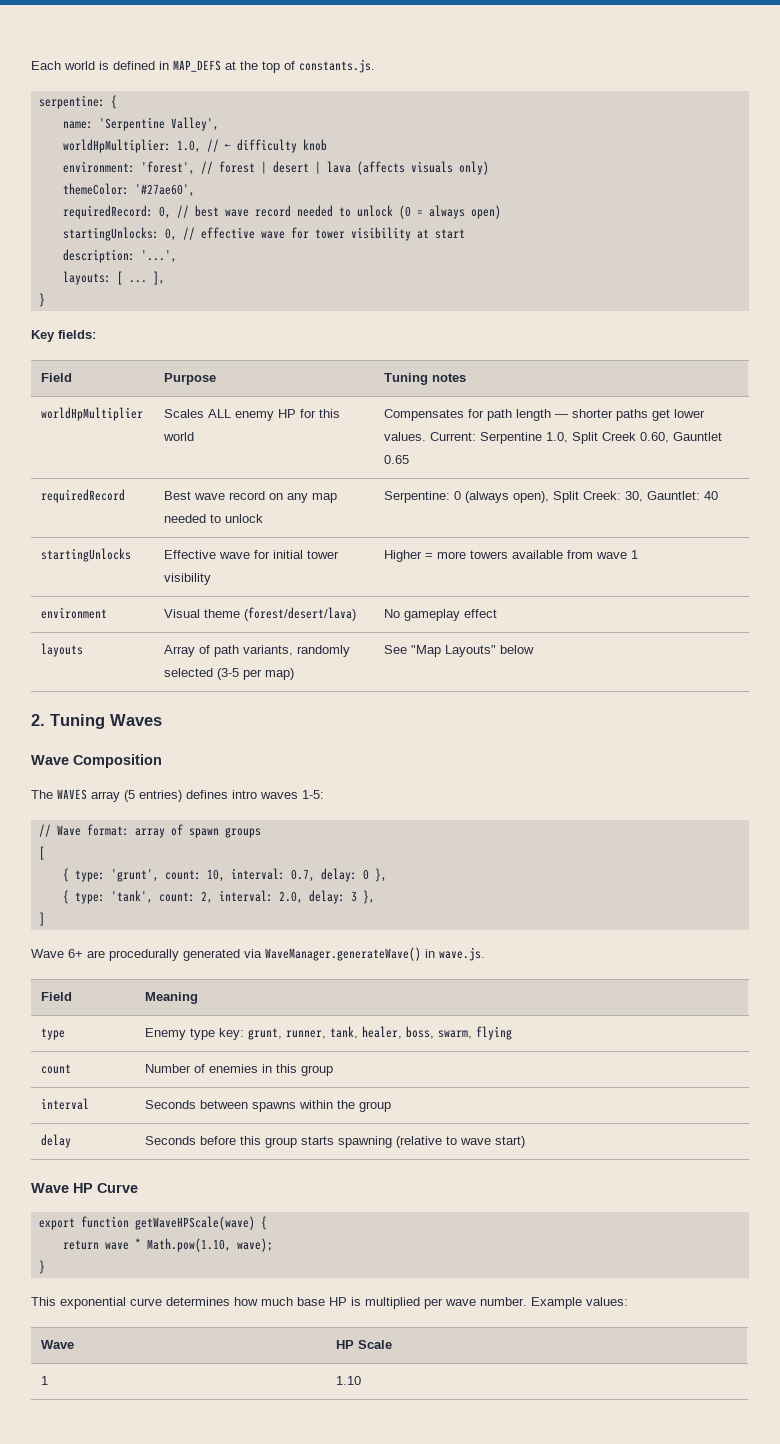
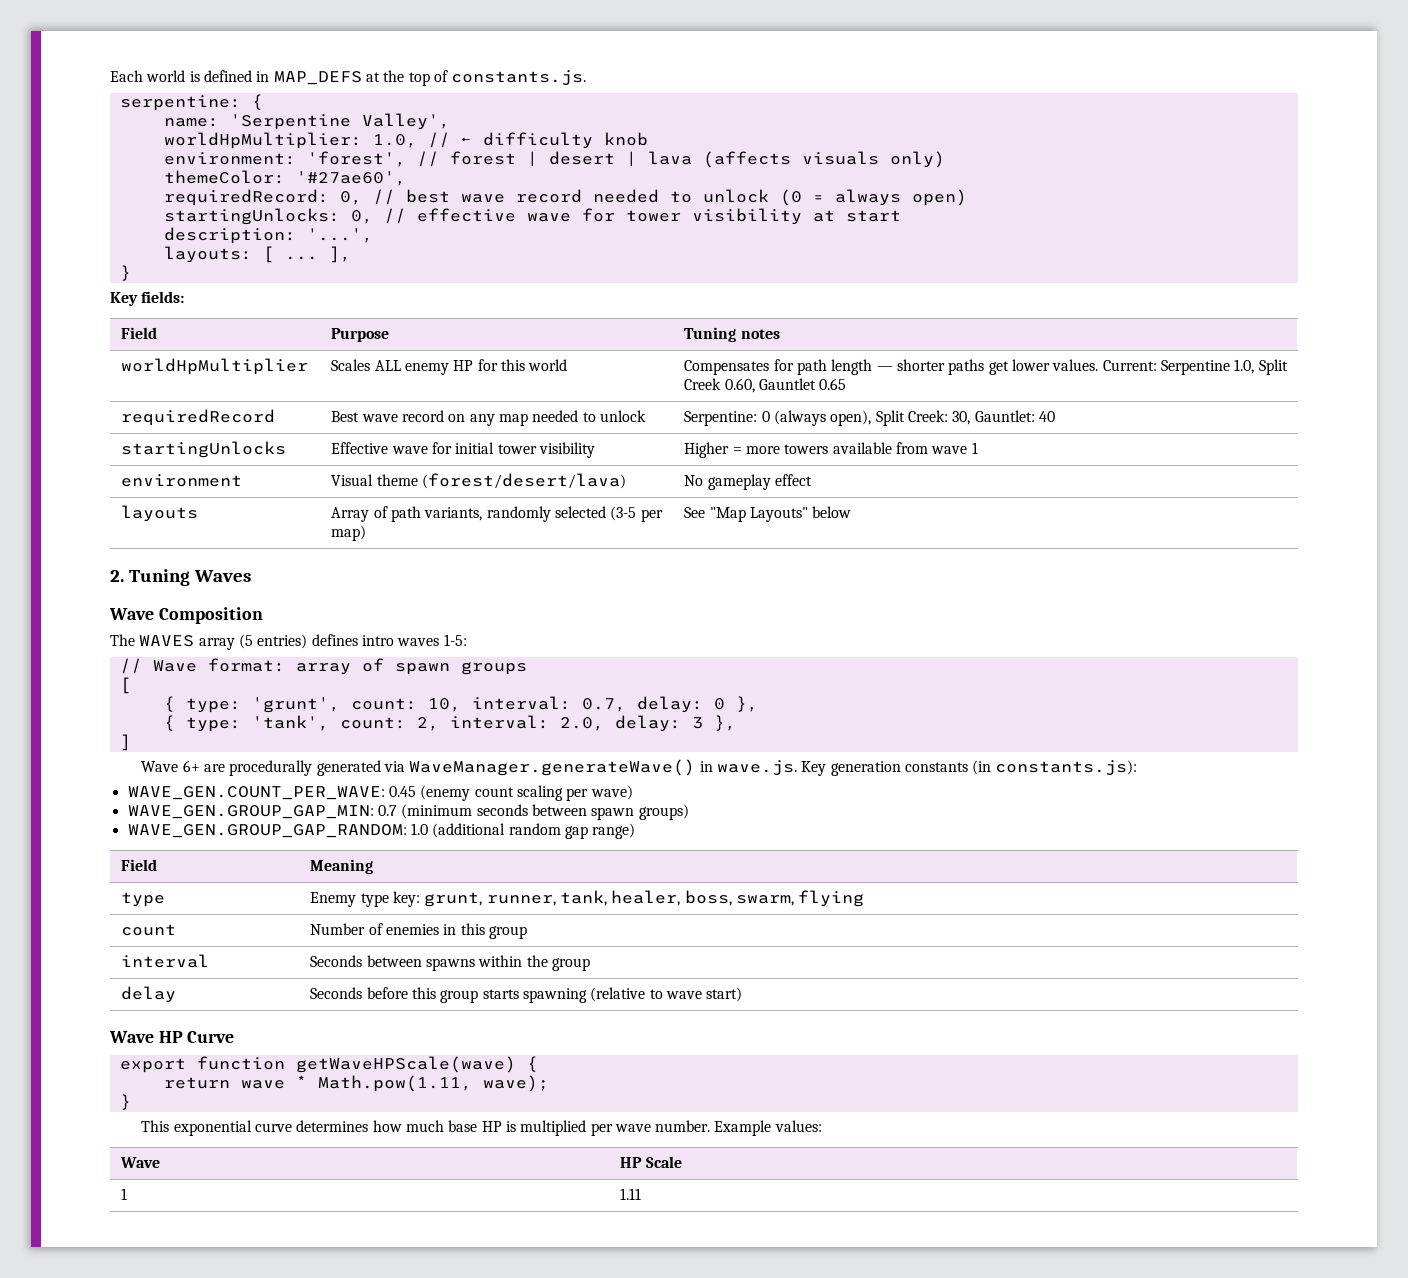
- Wave 6+ are procedurally generated via WaveManager.generateWave() in wave.js.
+ Wave 6+ are procedurally generated via WaveManager.generateWave() in wave.js. Key generation constants (in constants.js):
+ WAVE_GEN.COUNT_PER_WAVE: 0.45 (enemy count scaling per wave)
+ WAVE_GEN.GROUP_GAP_MIN: 0.7 (minimum seconds between spawn groups)
+ WAVE_GEN.GROUP_GAP_RANDOM: 1.0 (additional random gap range)
- return wave * Math.pow(1.10, wave);
+ return wave * Math.pow(1.11, wave);
- 1 | 1.10
+ 1 | 1.11

